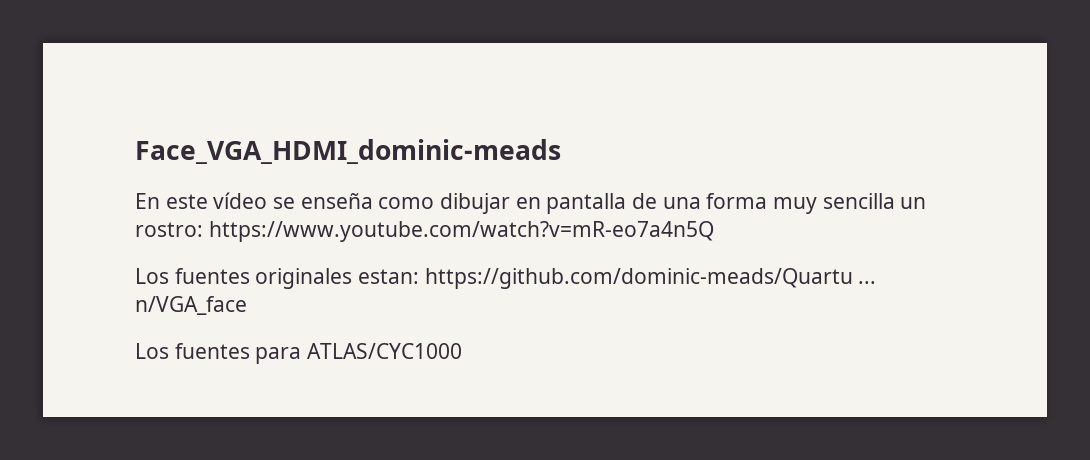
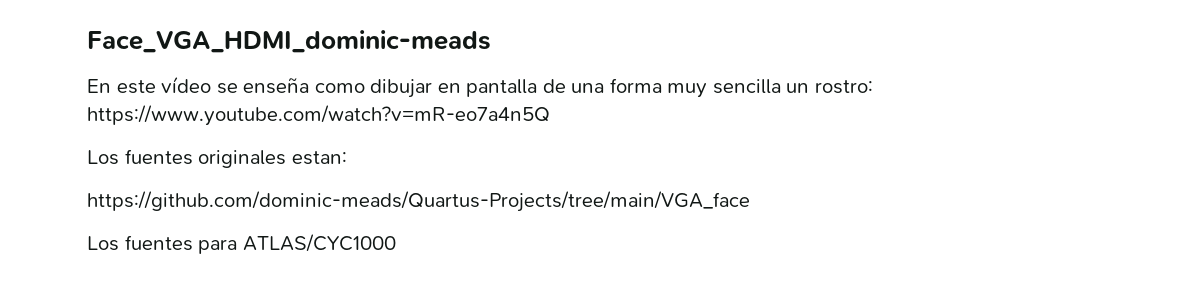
- Los fuentes originales estan: https://github.com/dominic-meads/Quartu ... n/VGA_face
+ Los fuentes originales estan:
+ https://github.com/dominic-meads/Quartus-Projects/tree/main/VGA_face

